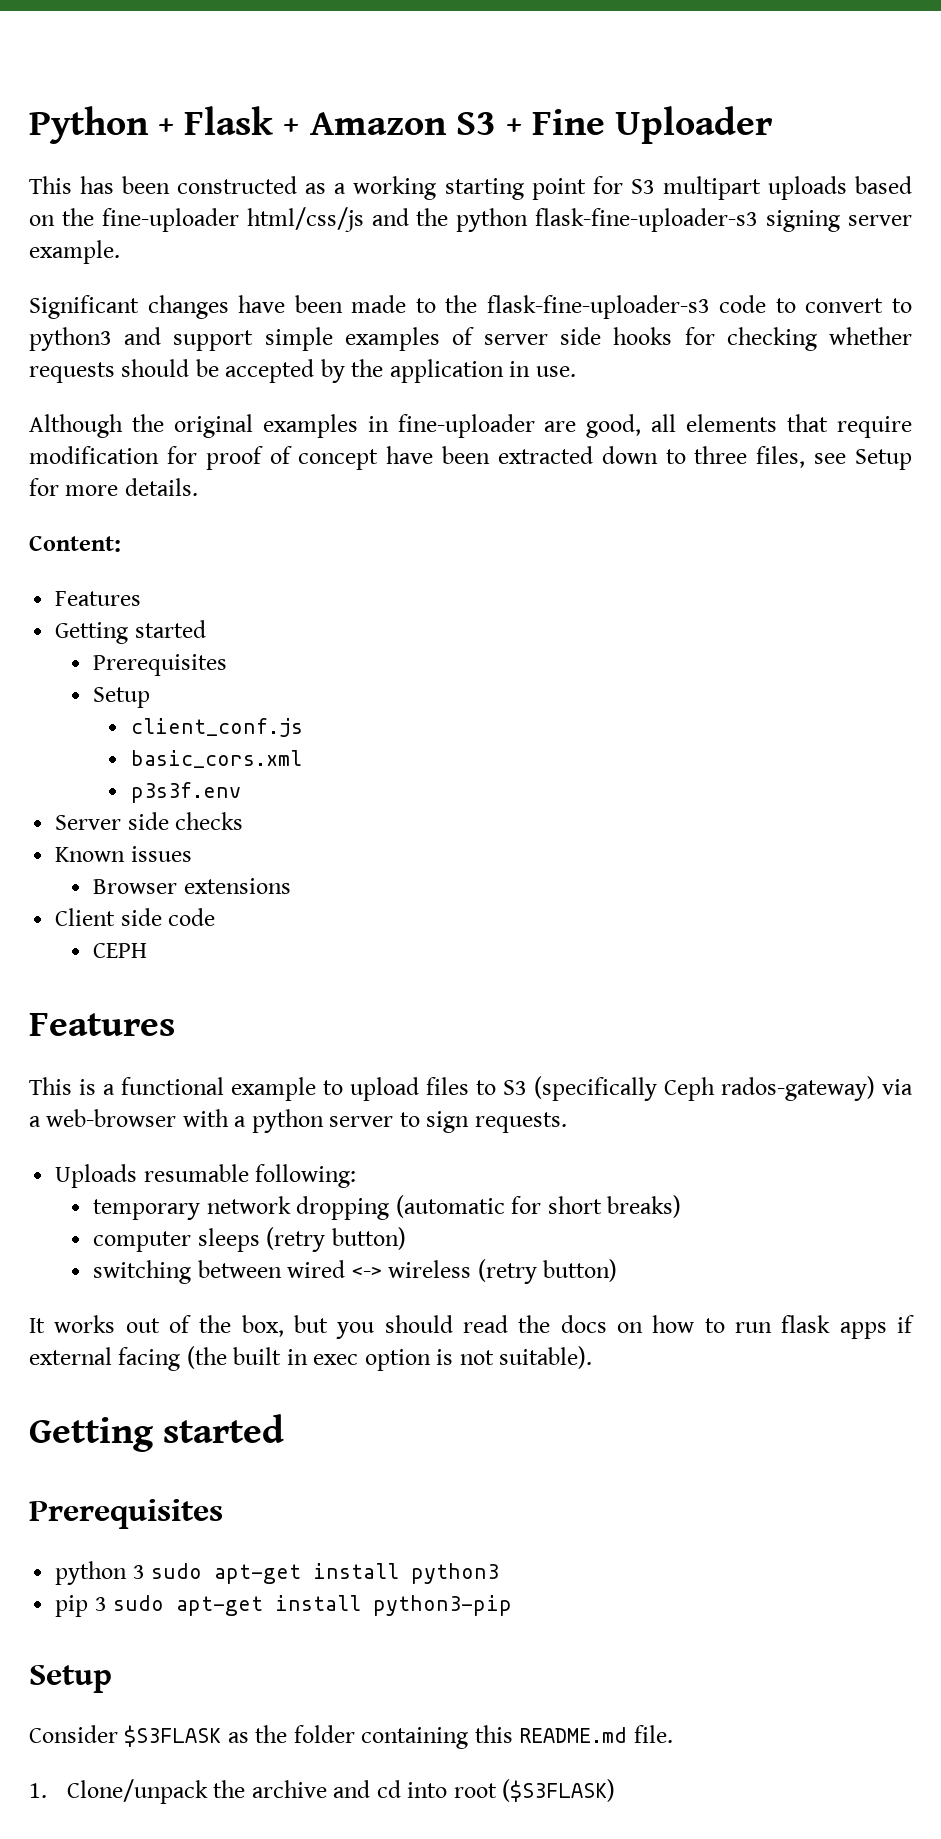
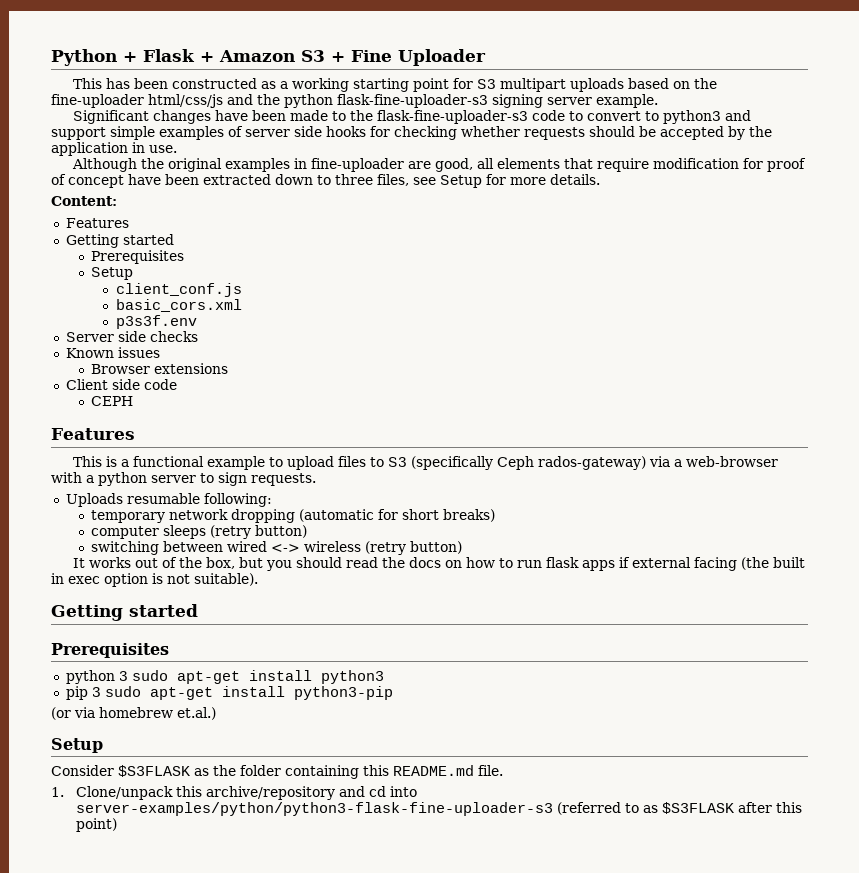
+ (or via homebrew et.al.)
- 1. Clone/unpack the archive and cd into root ($S3FLASK)
+ 1. Clone/unpack this archive/repository and cd into server-examples/python/python3-flask-fine-uploader-s3 (referred to as $S3FLASK after this point)

